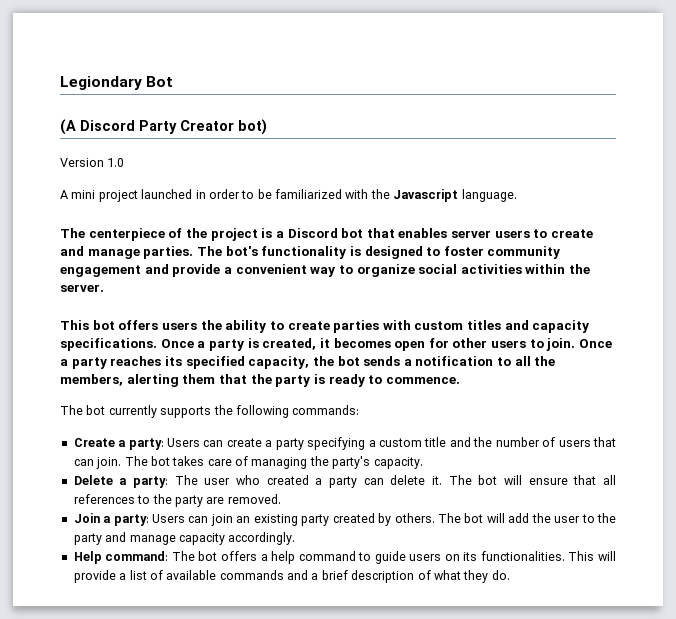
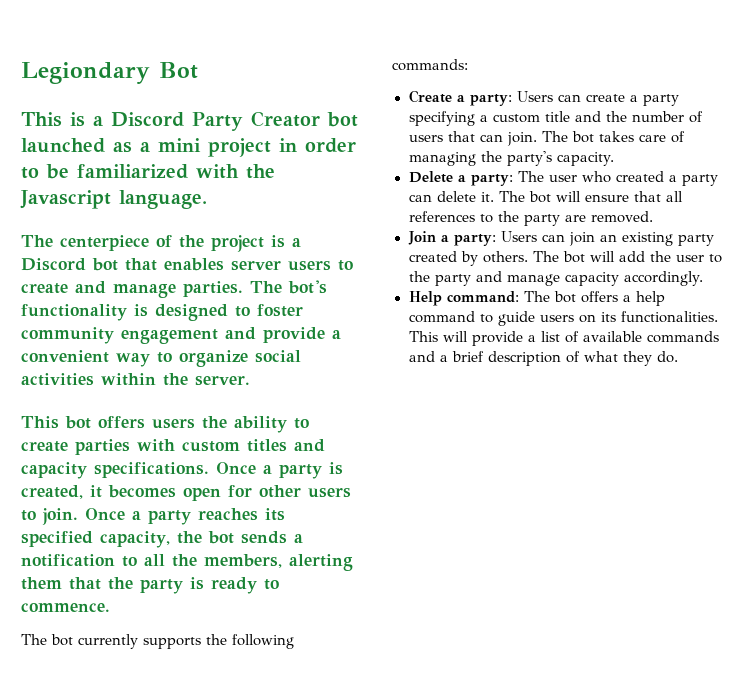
- (A Discord Party Creator bot)
- Version 1.0
- A mini project launched in order to be familiarized with the Javascript language.
+ This is a Discord Party Creator bot launched as a mini project in order to be familiarized with the Javascript language.

